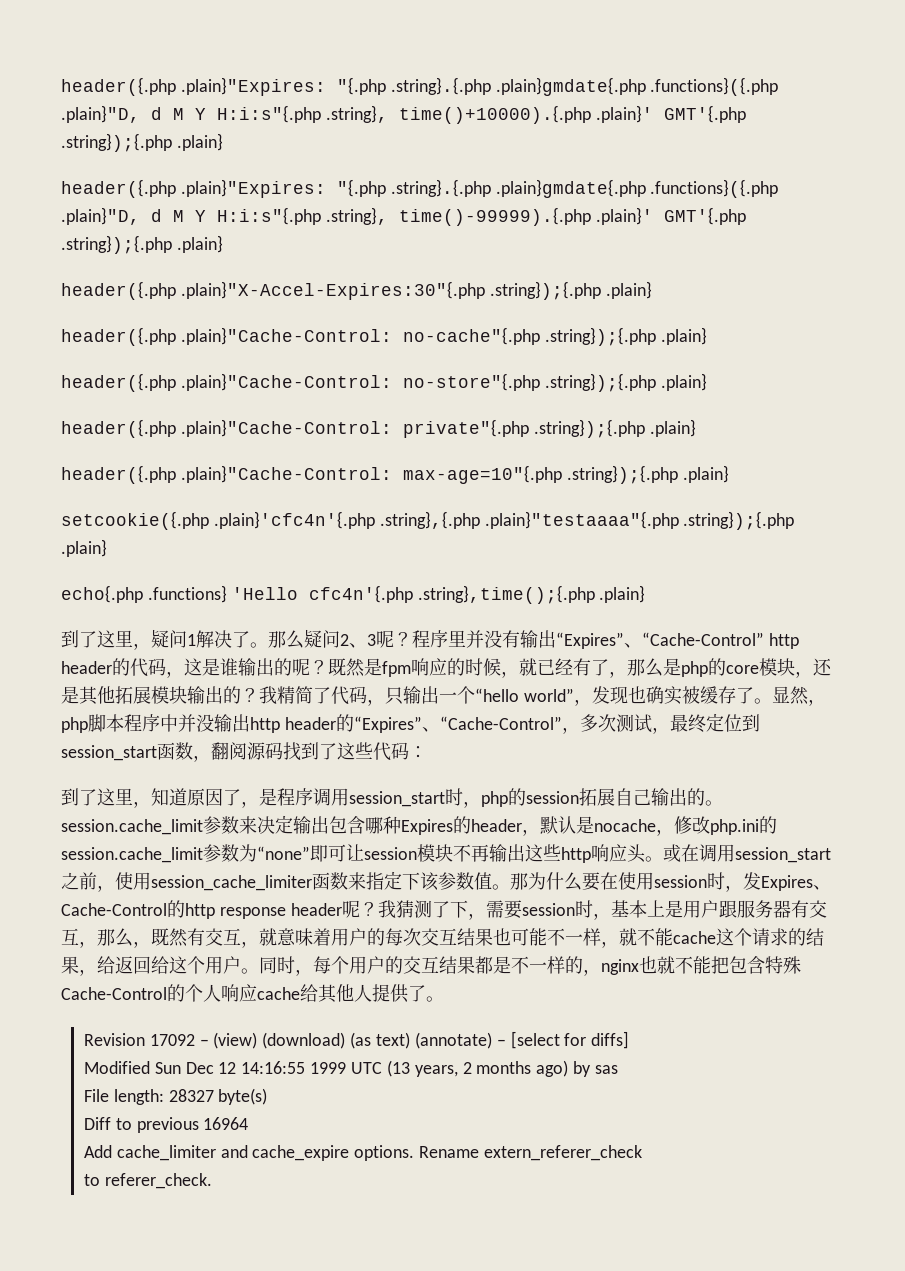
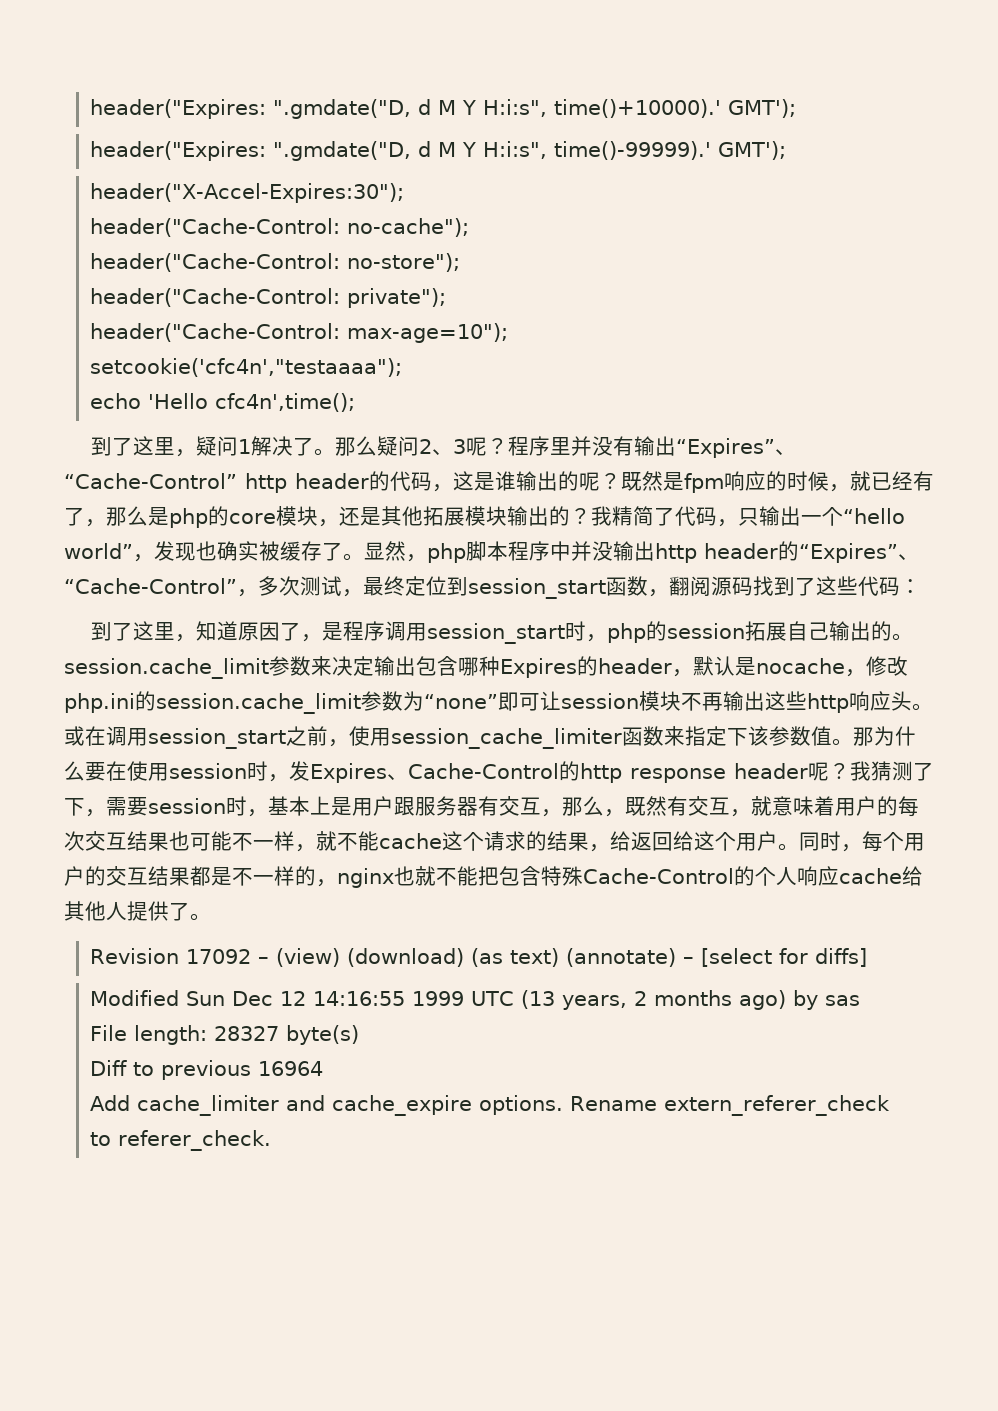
- header({.php .plain}"Expires: "{.php .string}.{.php .plain}gmdate{.php .functions}({.php .plain}"D, d M Y H:i:s"{.php .string}, time()+10000).{.php .plain}' GMT'{.php .string});{.php .plain}
- header({.php .plain}"Expires: "{.php .string}.{.php .plain}gmdate{.php .functions}({.php .plain}"D, d M Y H:i:s"{.php .string}, time()-99999).{.php .plain}' GMT'{.php .string});{.php .plain}
- header({.php .plain}"X-Accel-Expires:30"{.php .string});{.php .plain}
- header({.php .plain}"Cache-Control: no-cache"{.php .string});{.php .plain}
- header({.php .plain}"Cache-Control: no-store"{.php .string});{.php .plain}
- header({.php .plain}"Cache-Control: private"{.php .string});{.php .plain}
- header({.php .plain}"Cache-Control: max-age=10"{.php .string});{.php .plain}
- setcookie({.php .plain}'cfc4n'{.php .string},{.php .plain}"testaaaa"{.php .string});{.php .plain}
- echo{.php .functions} 'Hello cfc4n'{.php .string},time();{.php .plain}
+ header("Expires: ".gmdate("D, d M Y H:i:s", time()+10000).' GMT');
+ header("Expires: ".gmdate("D, d M Y H:i:s", time()-99999).' GMT');
+ header("X-Accel-Expires:30");
+ header("Cache-Control: no-cache");
+ header("Cache-Control: no-store");
+ header("Cache-Control: private");
+ header("Cache-Control: max-age=10");
+ setcookie('cfc4n',"testaaaa");
+ echo 'Hello cfc4n',time();

